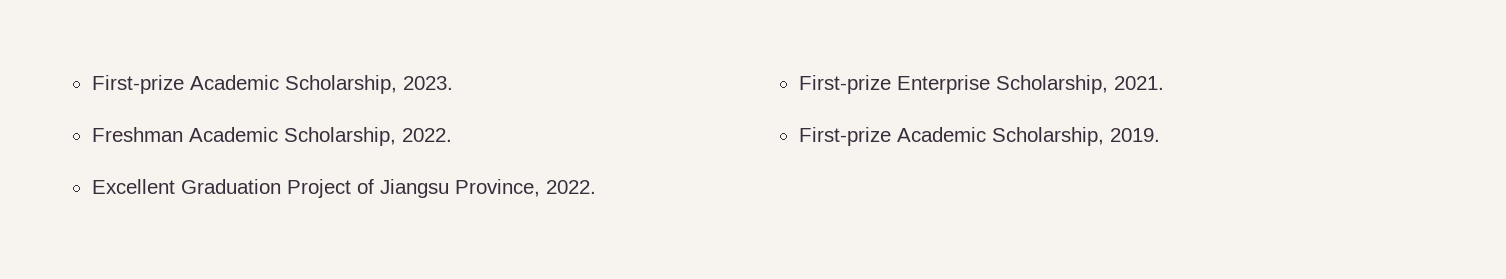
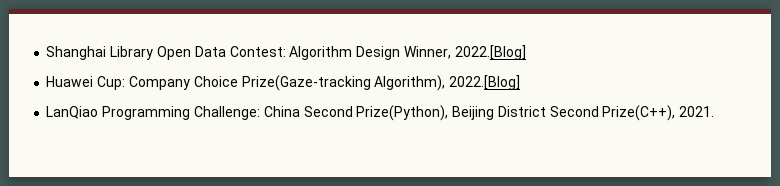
- First-prize Academic Scholarship, 2023.
- Freshman Academic Scholarship, 2022.
- Excellent Graduation Project of Jiangsu Province, 2022.
- First-prize Enterprise Scholarship, 2021.
- First-prize Academic Scholarship, 2019.
+ Shanghai Library Open Data Contest: Algorithm Design Winner, 2022.[Blog]
+ Huawei Cup: Company Choice Prize(Gaze-tracking Algorithm), 2022.[Blog]
+ LanQiao Programming Challenge: China Second Prize(Python), Beijing District Second Prize(C++), 2021.

